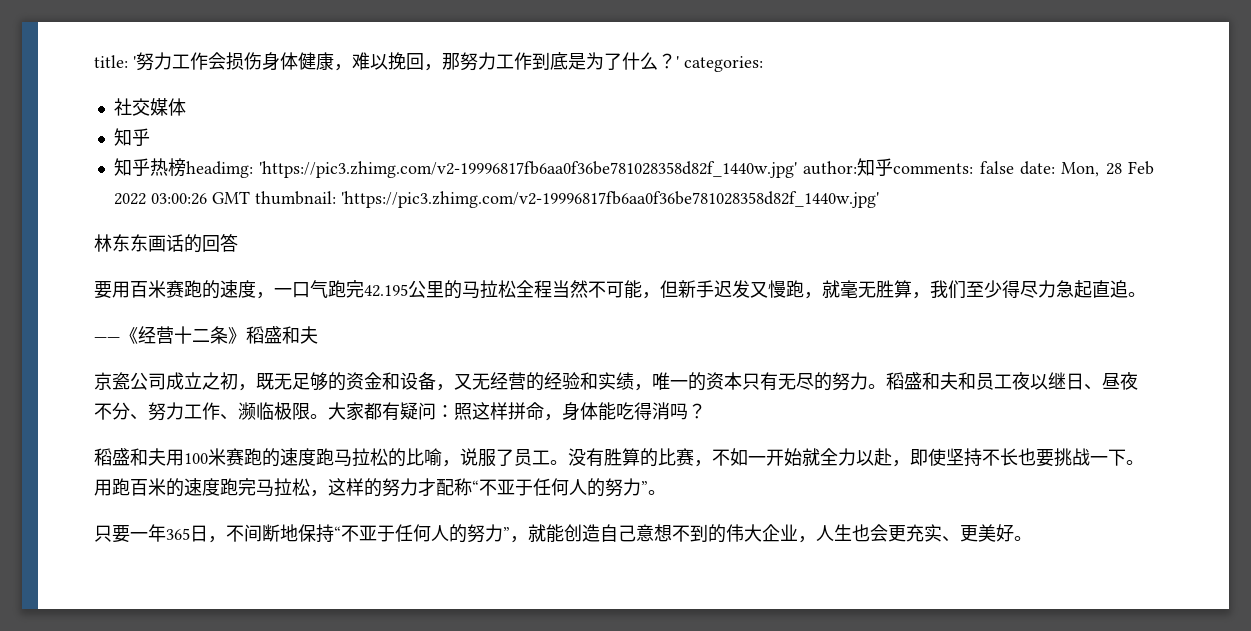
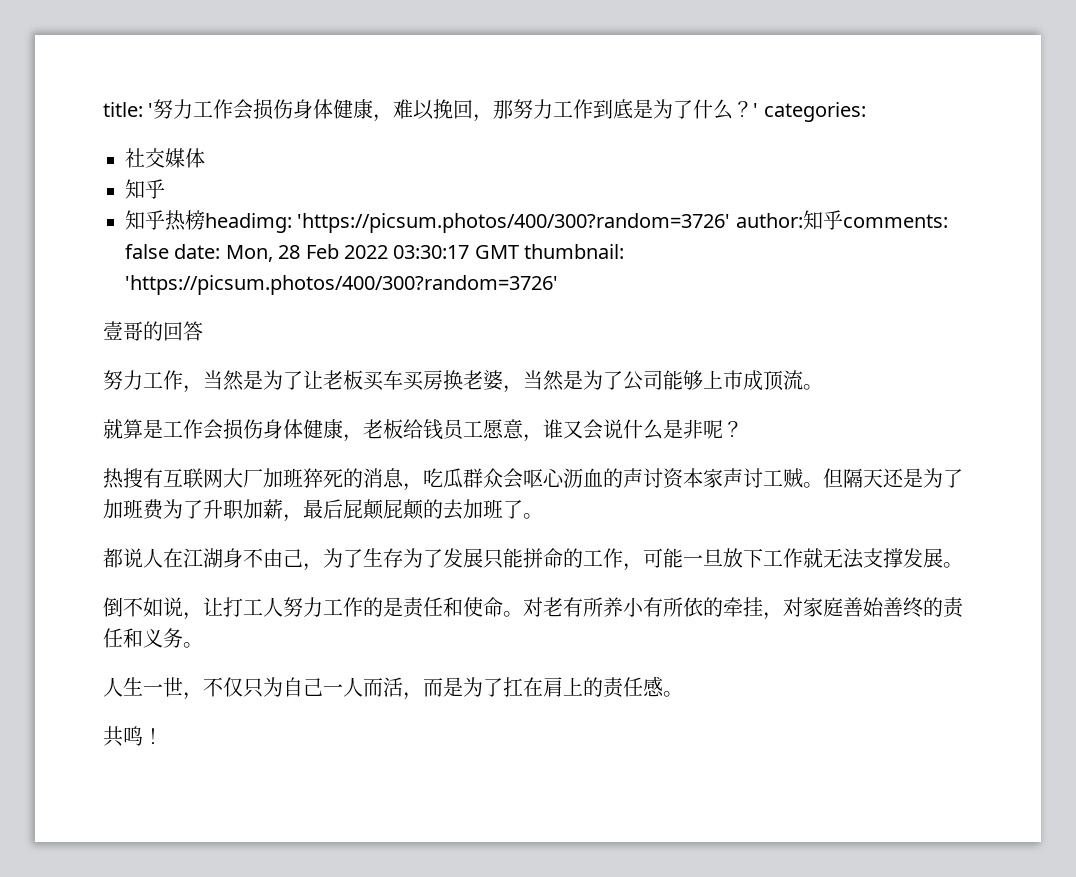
- 知乎热榜headimg: 'https://pic3.zhimg.com/v2-19996817fb6aa0f36be781028358d82f_1440w.jpg' author:知乎comments: false date: Mon, 28 Feb 2022 03:00:26 GMT thumbnail: 'https://pic3.zhimg.com/v2-19996817fb6aa0f36be781028358d82f_1440w.jpg'
- 林东东画话的回答
- 要用百米赛跑的速度，一口气跑完42.195公里的马拉松全程当然不可能，但新手迟发又慢跑，就毫无胜算，我们至少得尽力急起直追。
- ——《经营十二条》稻盛和夫
- 京瓷公司成立之初，既无足够的资金和设备，又无经营的经验和实绩，唯一的资本只有无尽的努力。稻盛和夫和员工夜以继日、昼夜不分、努力工作、濒临极限。大家都有疑问：照这样拼命，身体能吃得消吗？
- 稻盛和夫用100米赛跑的速度跑马拉松的比喻，说服了员工。没有胜算的比赛，不如一开始就全力以赴，即使坚持不长也要挑战一下。用跑百米的速度跑完马拉松，这样的努力才配称“不亚于任何人的努力”。
- 只要一年365日，不间断地保持“不亚于任何人的努力”，就能创造自己意想不到的伟大企业，人生也会更充实、更美好。
+ 知乎热榜headimg: 'https://picsum.photos/400/300?random=3726' author:知乎comments: false date: Mon, 28 Feb 2022 03:30:17 GMT thumbnail: 'https://picsum.photos/400/300?random=3726'
+ 壹哥的回答
+ 努力工作，当然是为了让老板买车买房换老婆，当然是为了公司能够上市成顶流。
+ 就算是工作会损伤身体健康，老板给钱员工愿意，谁又会说什么是非呢？
+ 热搜有互联网大厂加班猝死的消息，吃瓜群众会呕心沥血的声讨资本家声讨工贼。但隔天还是为了加班费为了升职加薪，最后屁颠屁颠的去加班了。
+ 都说人在江湖身不由己，为了生存为了发展只能拼命的工作，可能一旦放下工作就无法支撑发展。
+ 倒不如说，让打工人努力工作的是责任和使命。对老有所养小有所依的牵挂，对家庭善始善终的责任和义务。
+ 人生一世，不仅只为自己一人而活，而是为了扛在肩上的责任感。
+ 共鸣！

